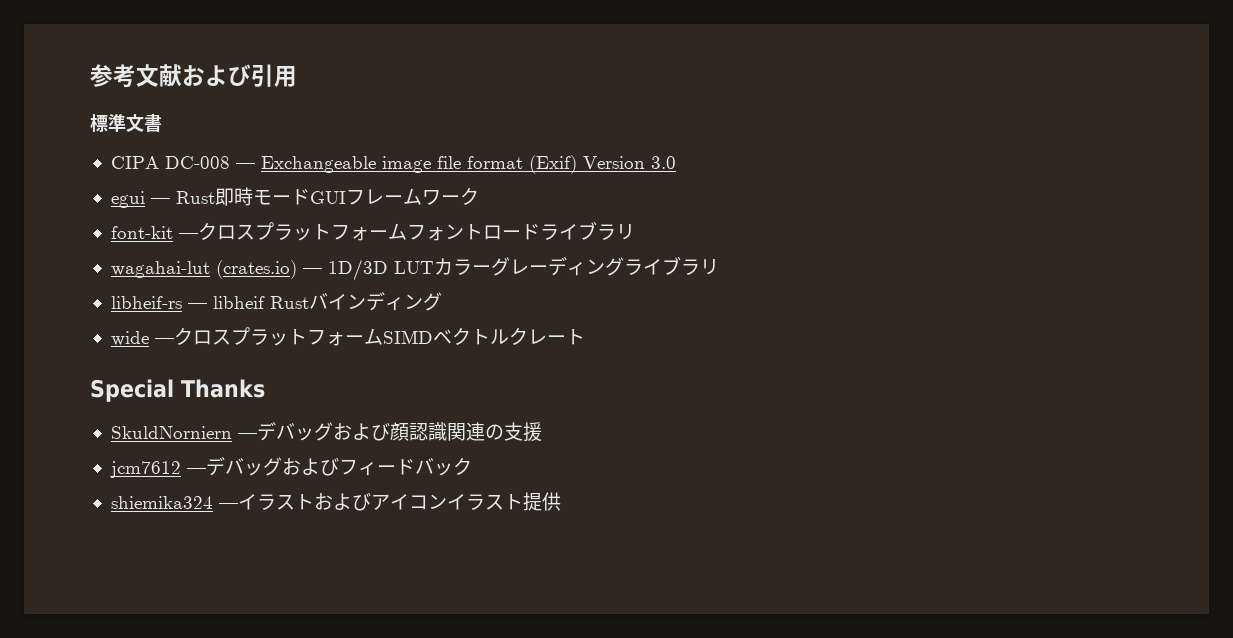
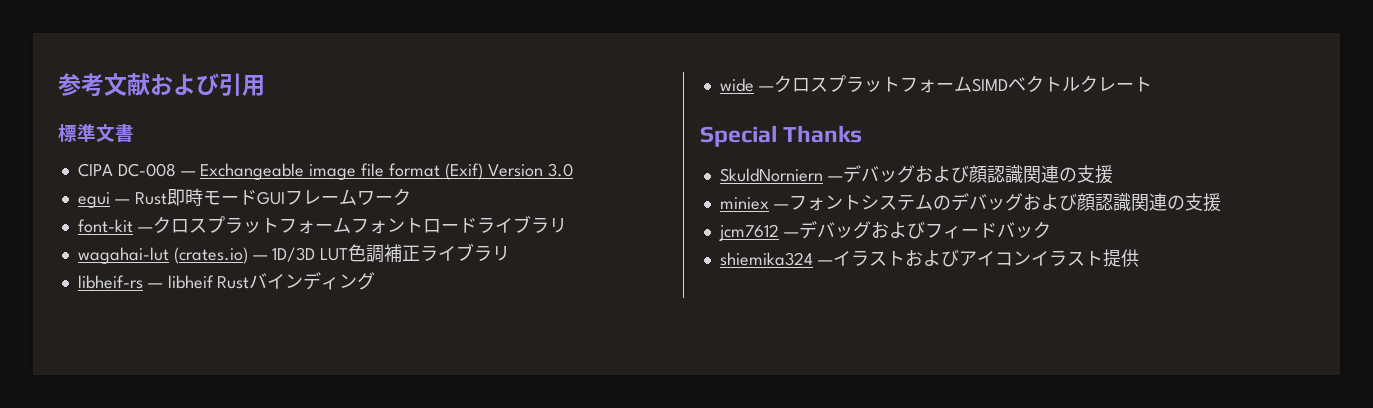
- wagahai-lut (crates.io) — 1D/3D LUTカラーグレーディングライブラリ
+ wagahai-lut (crates.io) — 1D/3D LUT色調補正ライブラリ
+ miniex —フォントシステムのデバッグおよび顔認識関連の支援

